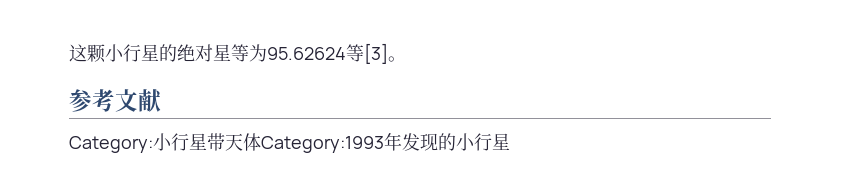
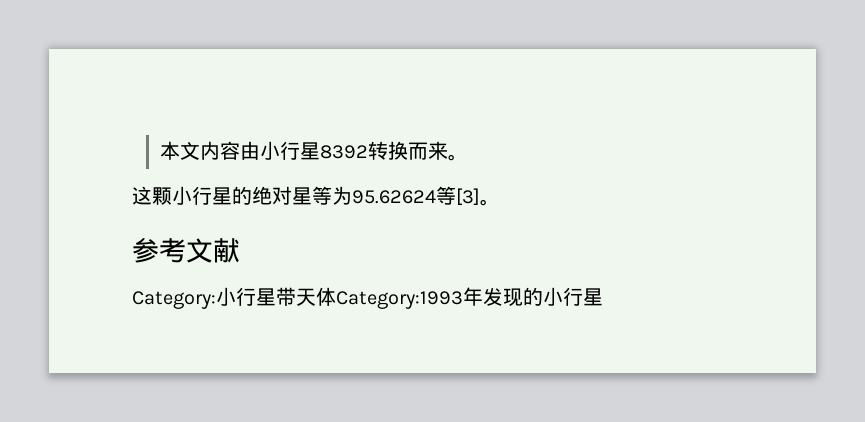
+ 本文内容由小行星8392转换而来。

